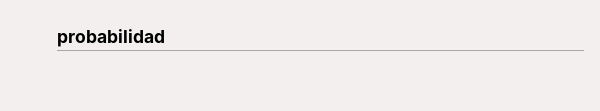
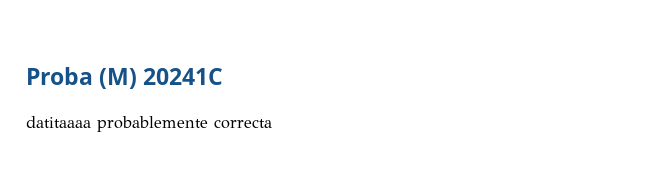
- probabilidad
+ Proba (M) 20241C
+ datitaaaa probablemente correcta

